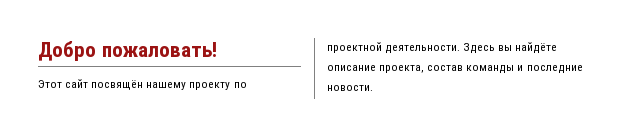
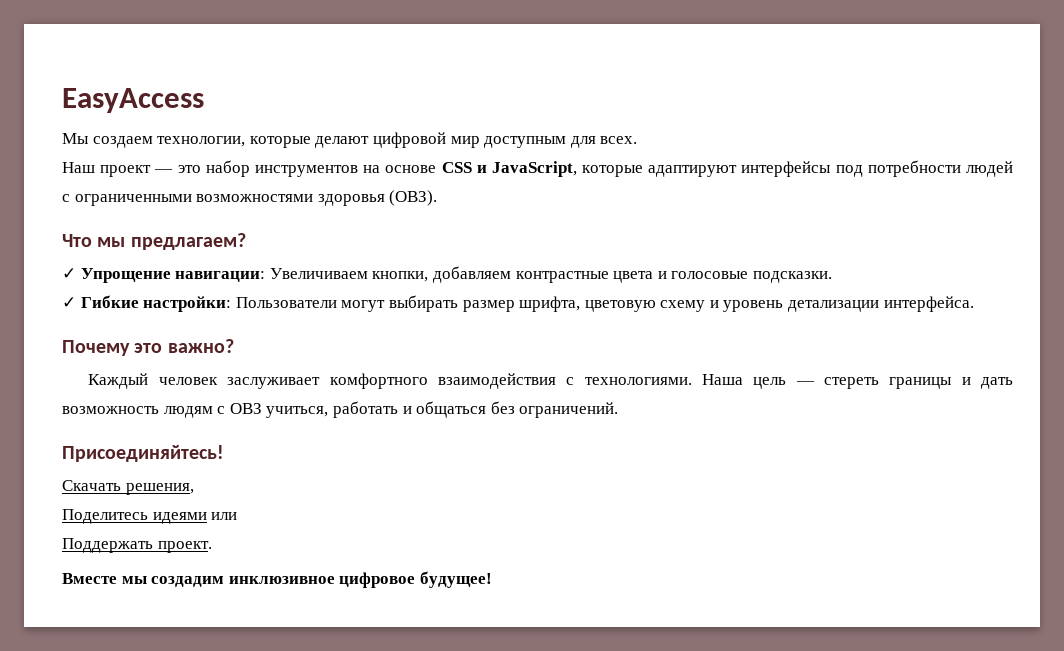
- Добро пожаловать!
- Этот сайт посвящён нашему проекту по проектной деятельности. Здесь вы найдёте описание проекта, состав команды и последние новости.
+ EasyAccess
+ Мы создаем технологии, которые делают цифровой мир доступным для всех.
+ Наш проект — это набор инструментов на основе CSS и JavaScript, которые адаптируют интерфейсы под потребности людей с ограниченными возможностями здоровья (ОВЗ).
+ Что мы предлагаем?
+ ✓ Упрощение навигации: Увеличиваем кнопки, добавляем контрастные цвета и голосовые подсказки.
+ ✓ Гибкие настройки: Пользователи могут выбирать размер шрифта, цветовую схему и уровень детализации интерфейса.
+ Почему это важно?
+ Каждый человек заслуживает комфортного взаимодействия с технологиями. Наша цель — стереть границы и дать возможность людям с ОВЗ учиться, работать и общаться без ограничений.
+ Присоединяйтесь!
+ Скачать решения,
+ Поделитесь идеями или
+ Поддержать проект.
+ Вместе мы создадим инклюзивное цифровое будущее!

